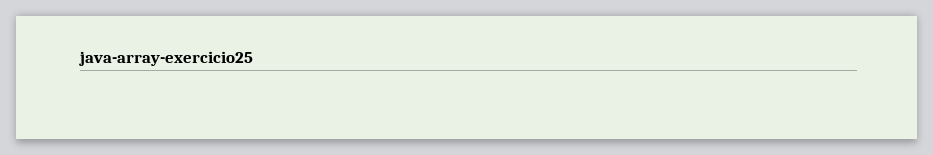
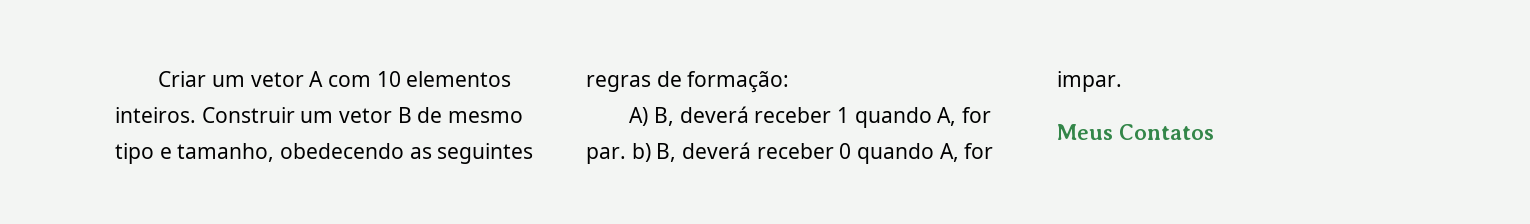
- java-array-exercicio25
+ Criar um vetor A com 10 elementos inteiros. Construir um vetor B de mesmo tipo e tamanho, obedecendo as seguintes regras de formação:
+ A) B, deverá receber 1 quando A, for par. b) B, deverá receber 0 quando A, for impar.
+ Meus Contatos

